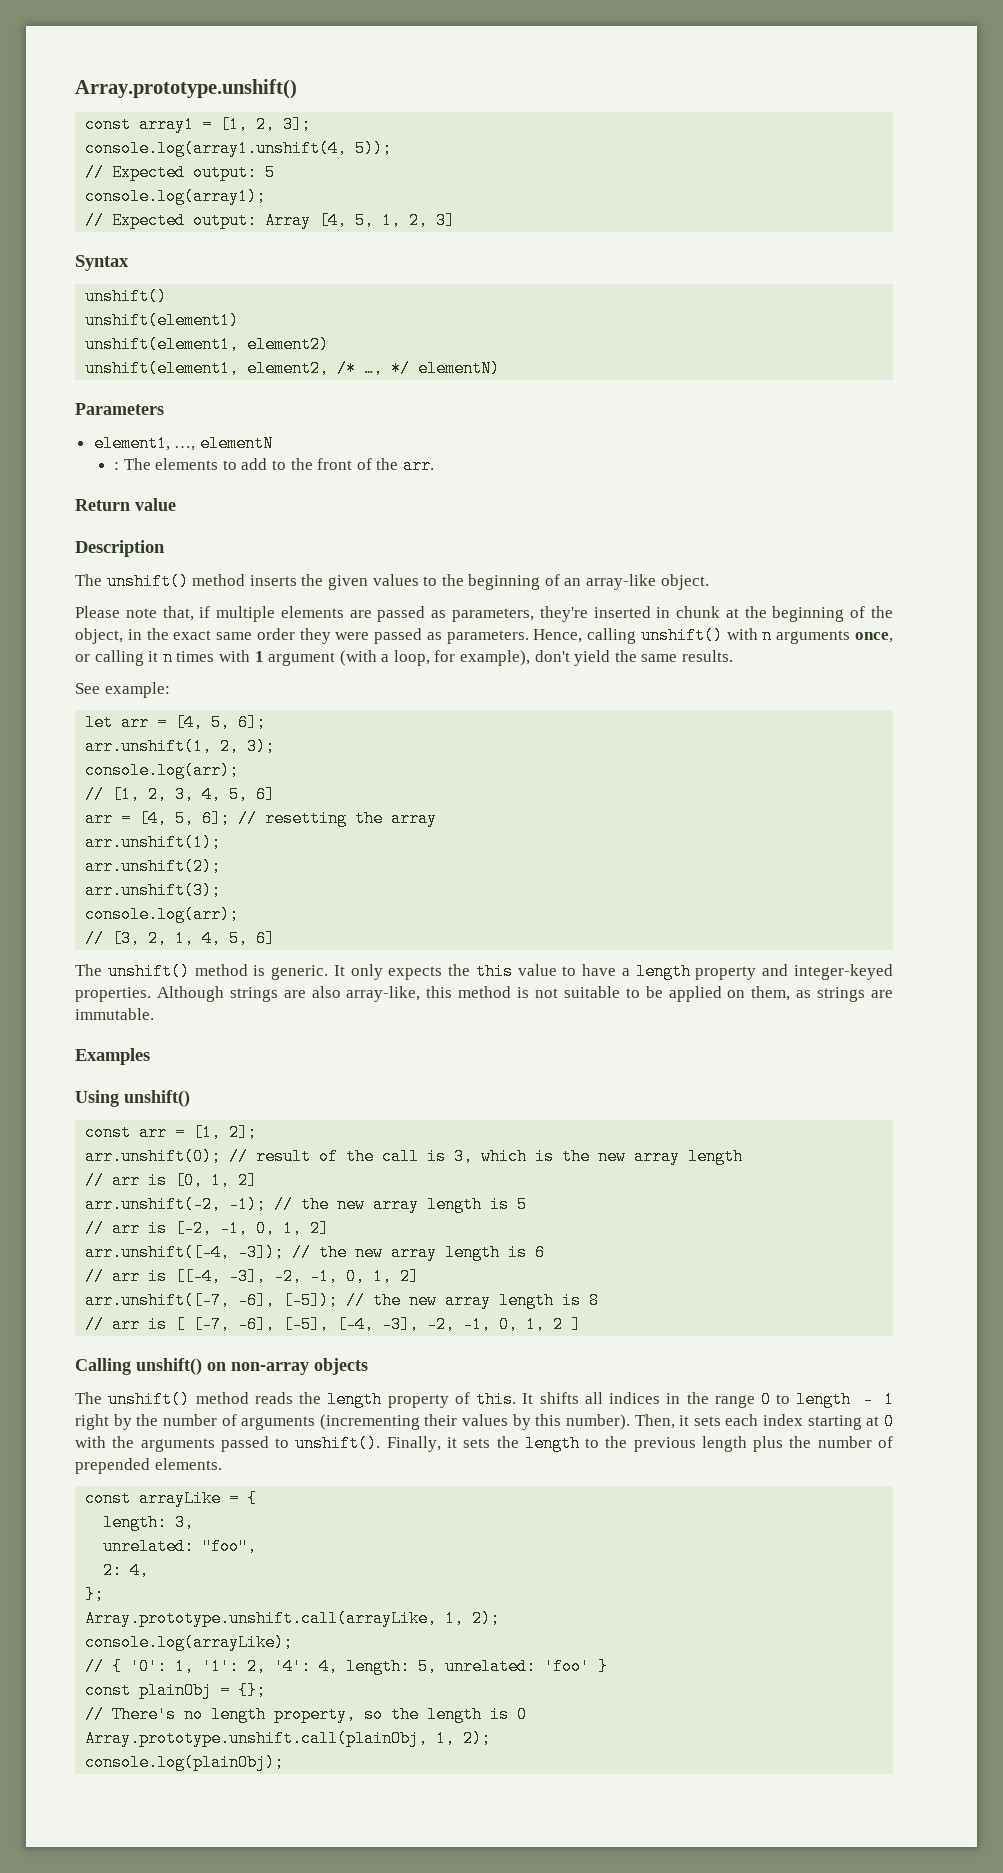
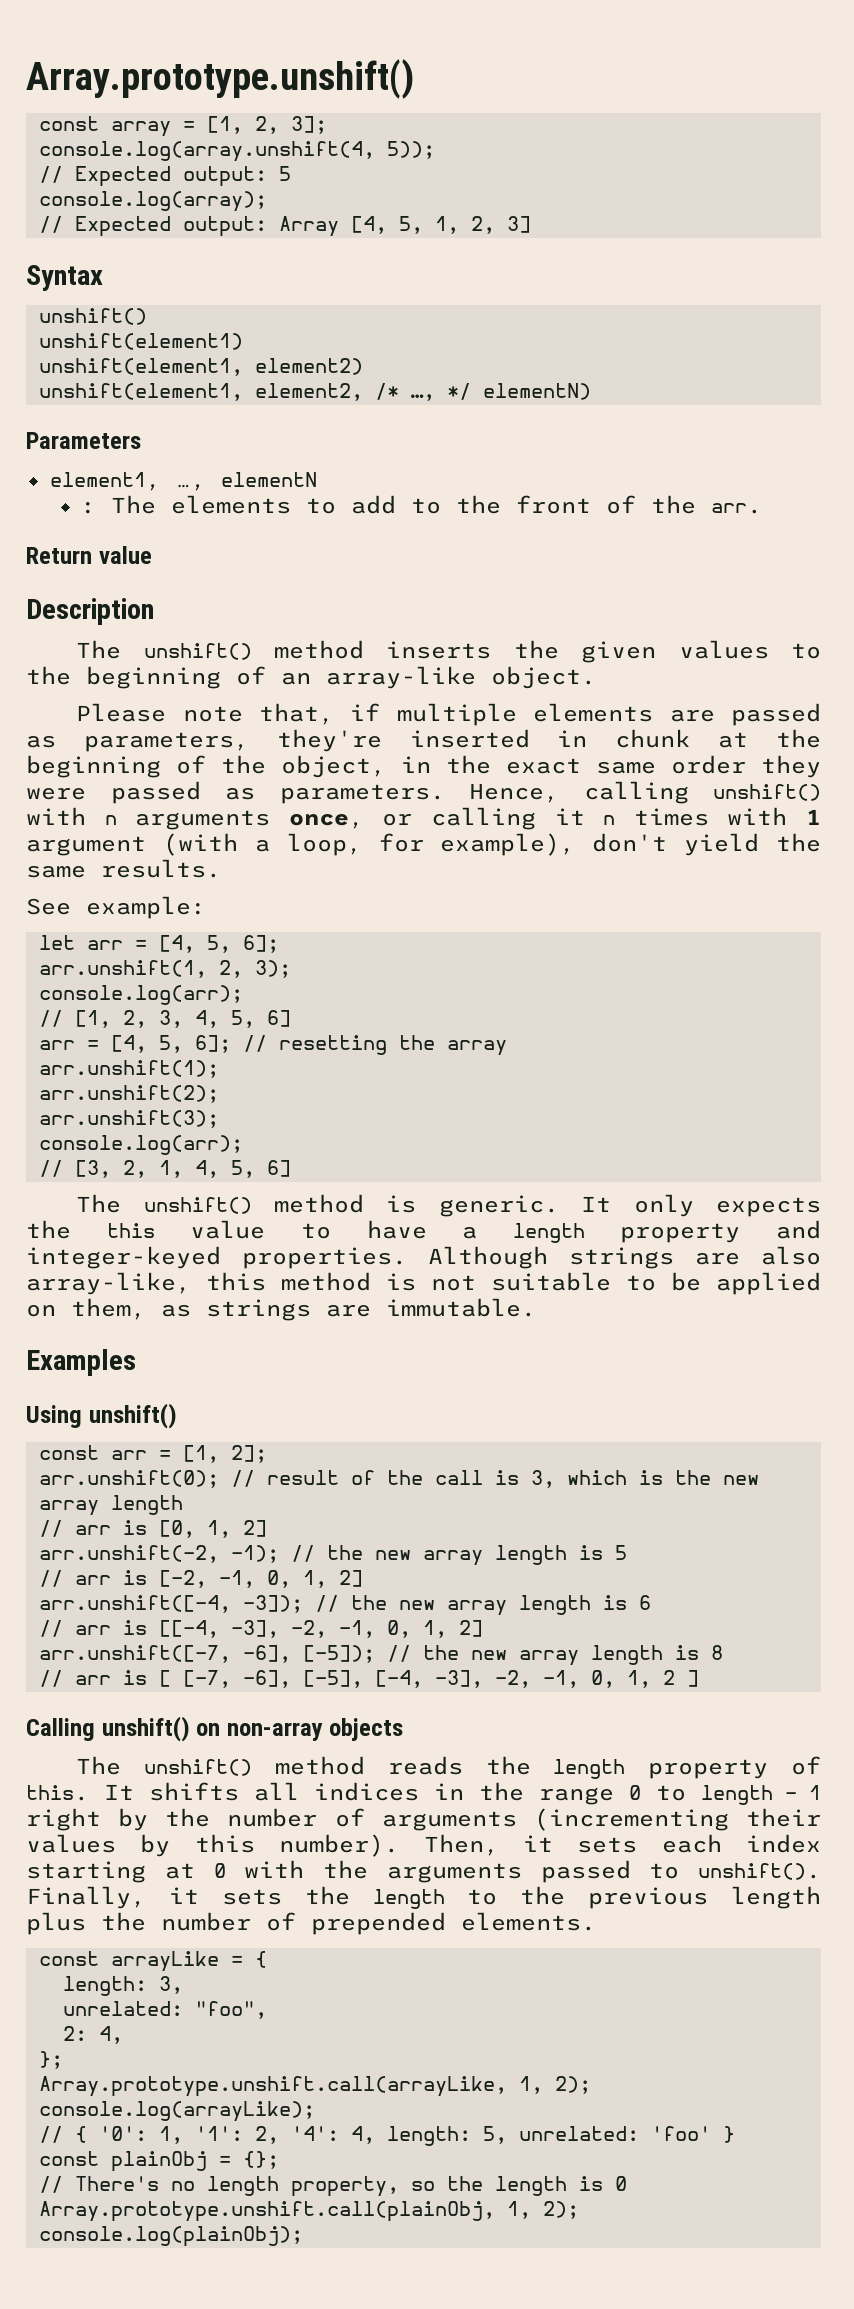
- const array1 = [1, 2, 3];
+ const array = [1, 2, 3];
- console.log(array1.unshift(4, 5));
+ console.log(array.unshift(4, 5));
- console.log(array1);
+ console.log(array);

